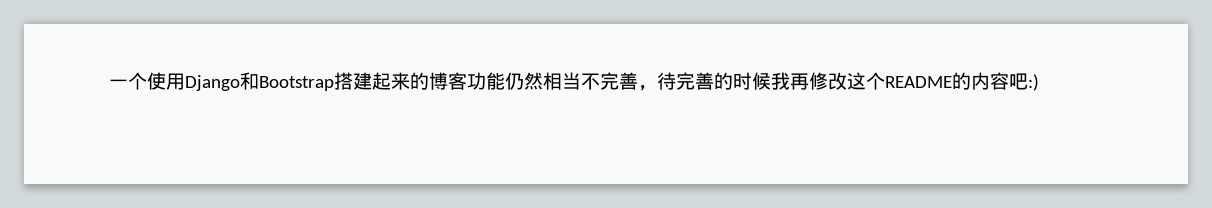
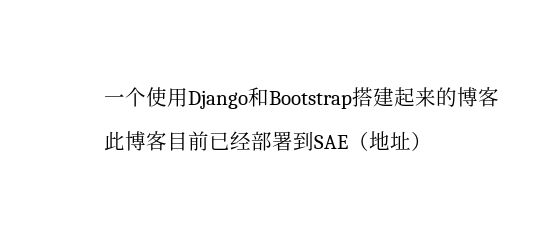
- 一个使用Django和Bootstrap搭建起来的博客功能仍然相当不完善，待完善的时候我再修改这个README的内容吧:)
+ 一个使用Django和Bootstrap搭建起来的博客
+ 此博客目前已经部署到SAE（地址）

